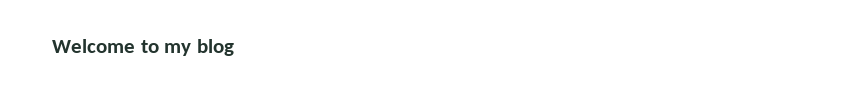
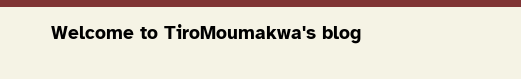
- Welcome to my blog
+ Welcome to TiroMoumakwa's blog

